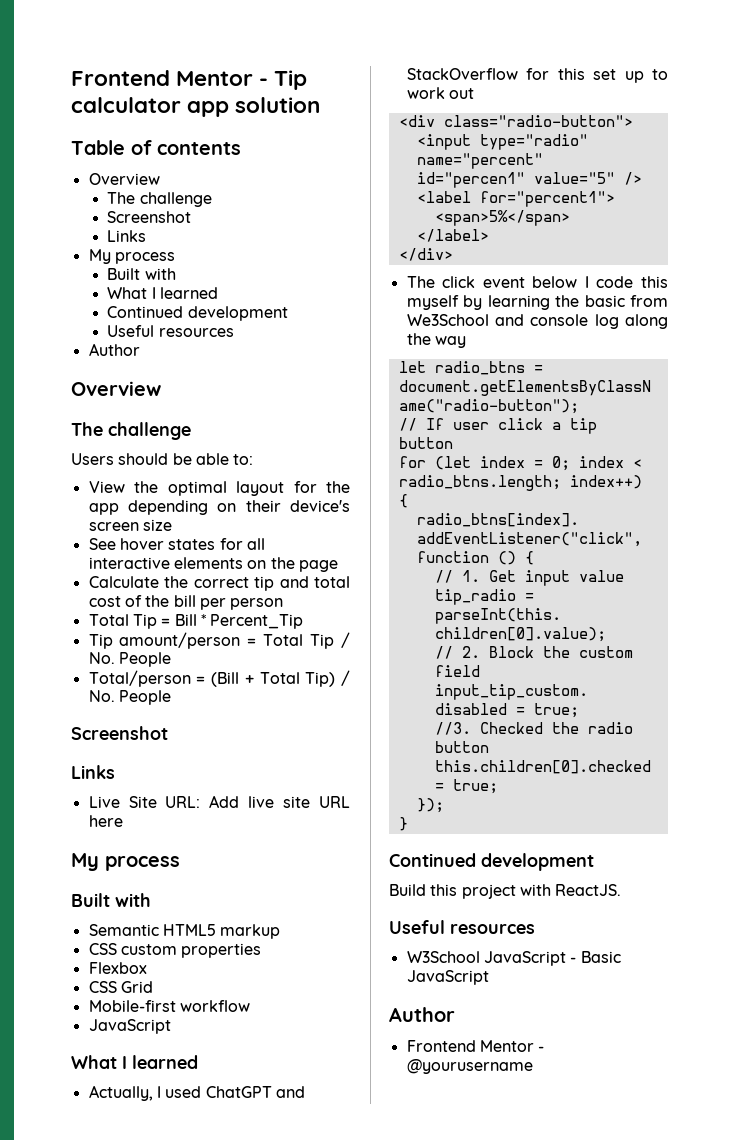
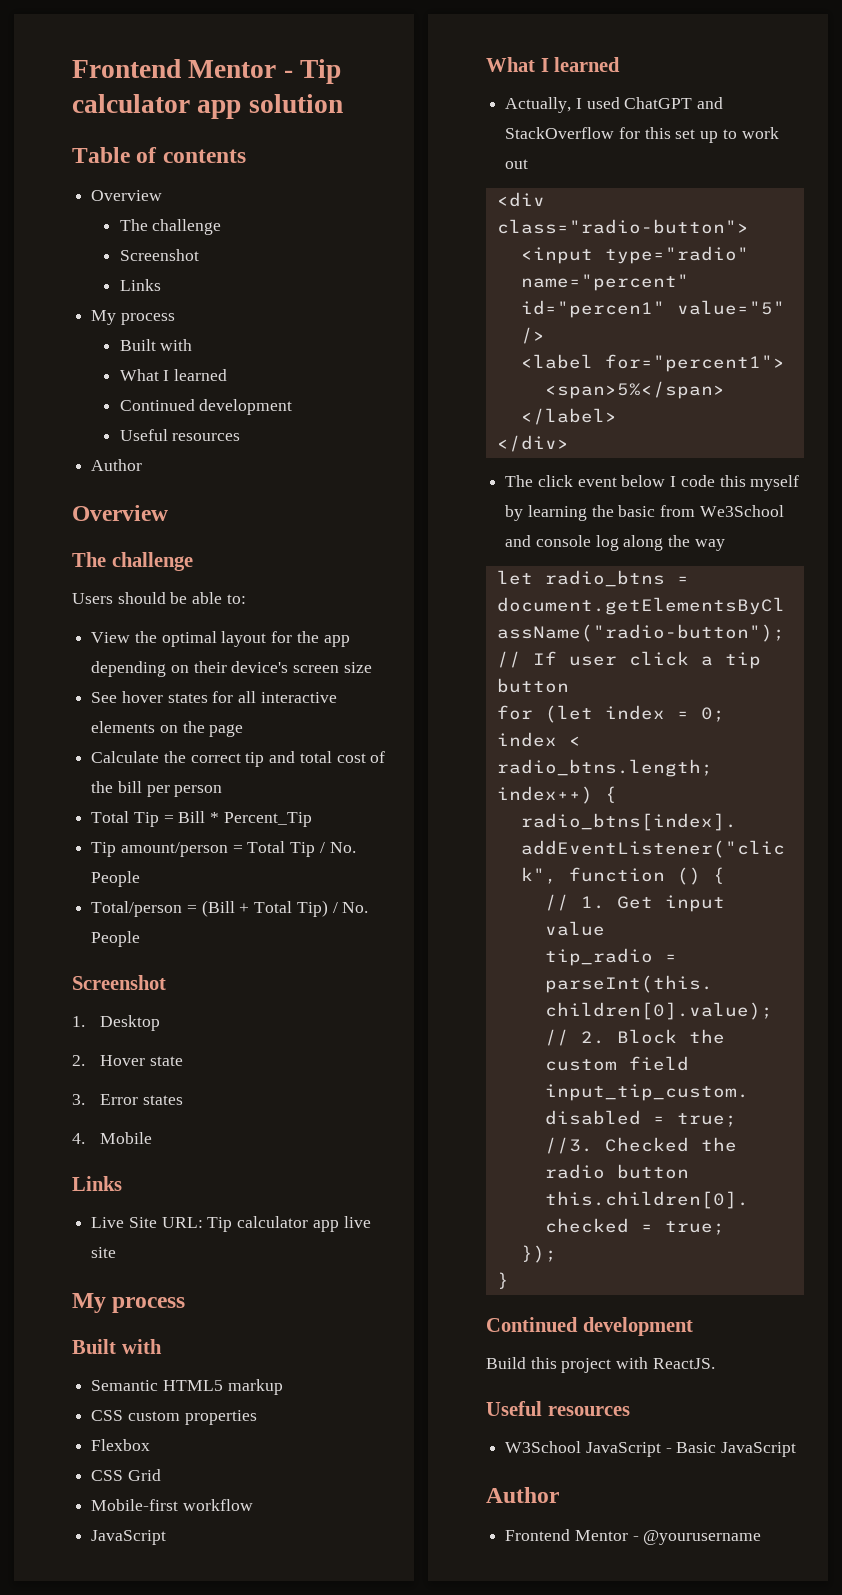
+ 1. Desktop
+ 2. Hover state
+ 3. Error states
+ 4. Mobile
- Live Site URL: Add live site URL here
+ Live Site URL: Tip calculator app live site

